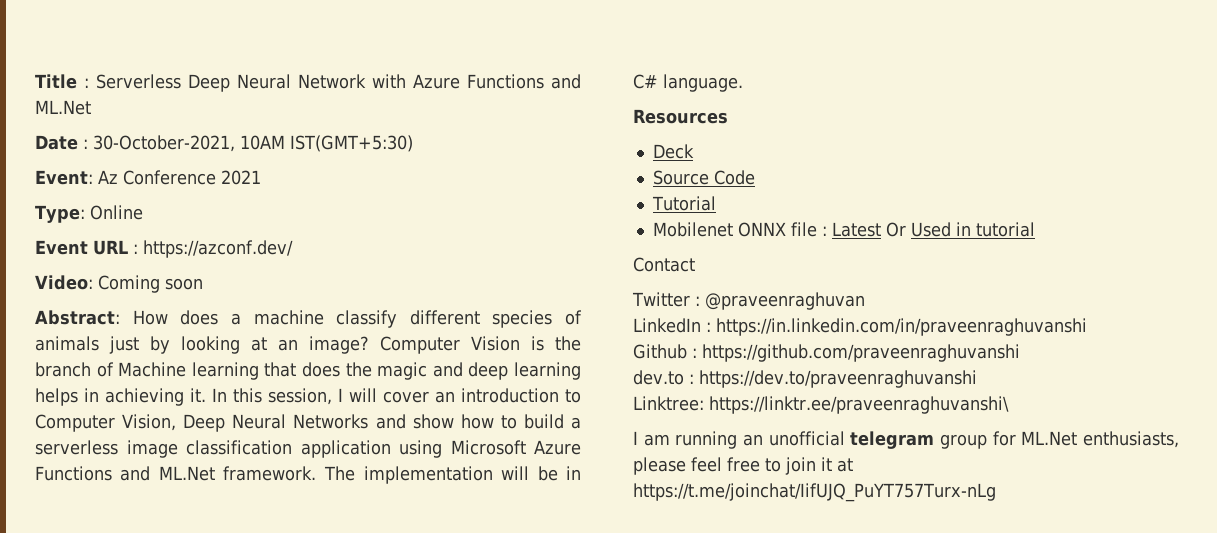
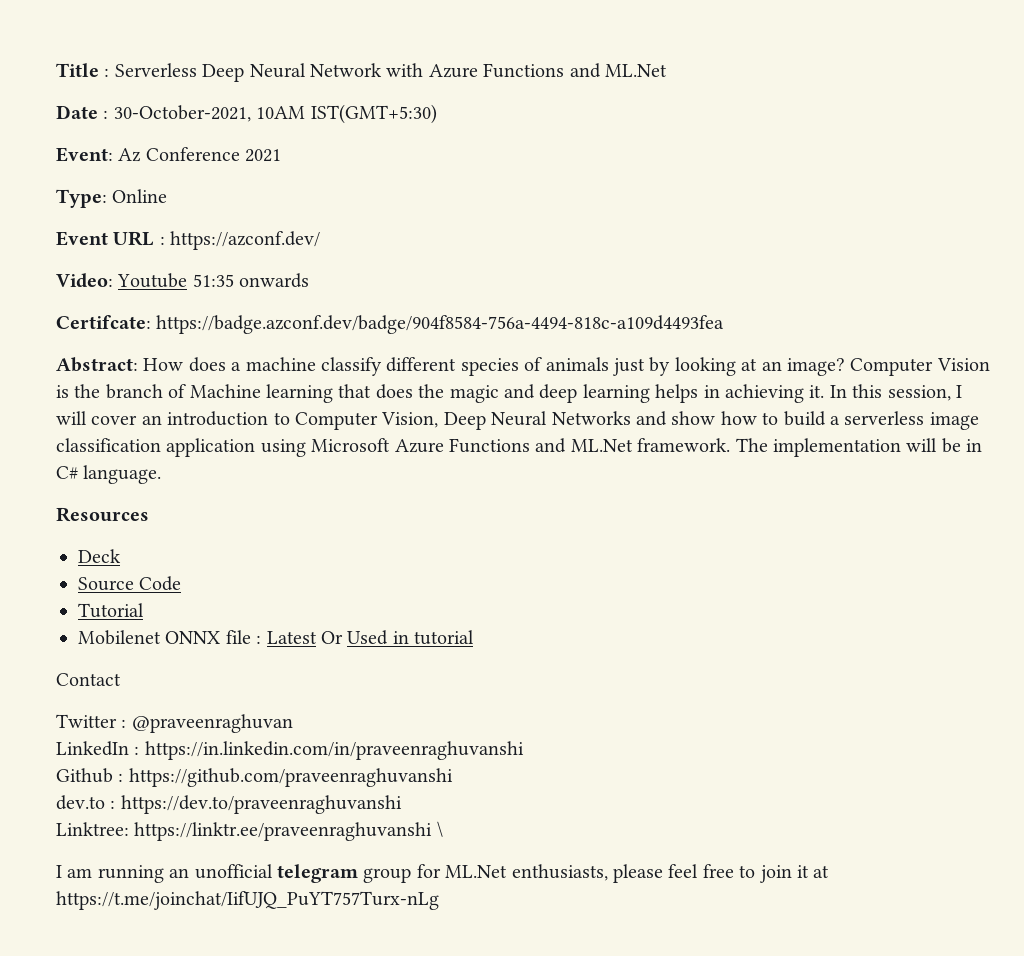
- Video: Coming soon
+ Video: Youtube 51:35 onwards
+ Certifcate: https://badge.azconf.dev/badge/904f8584-756a-4494-818c-a109d4493fea
- Linktree: https://linktr.ee/praveenraghuvanshi\
+ Linktree: https://linktr.ee/praveenraghuvanshi \

